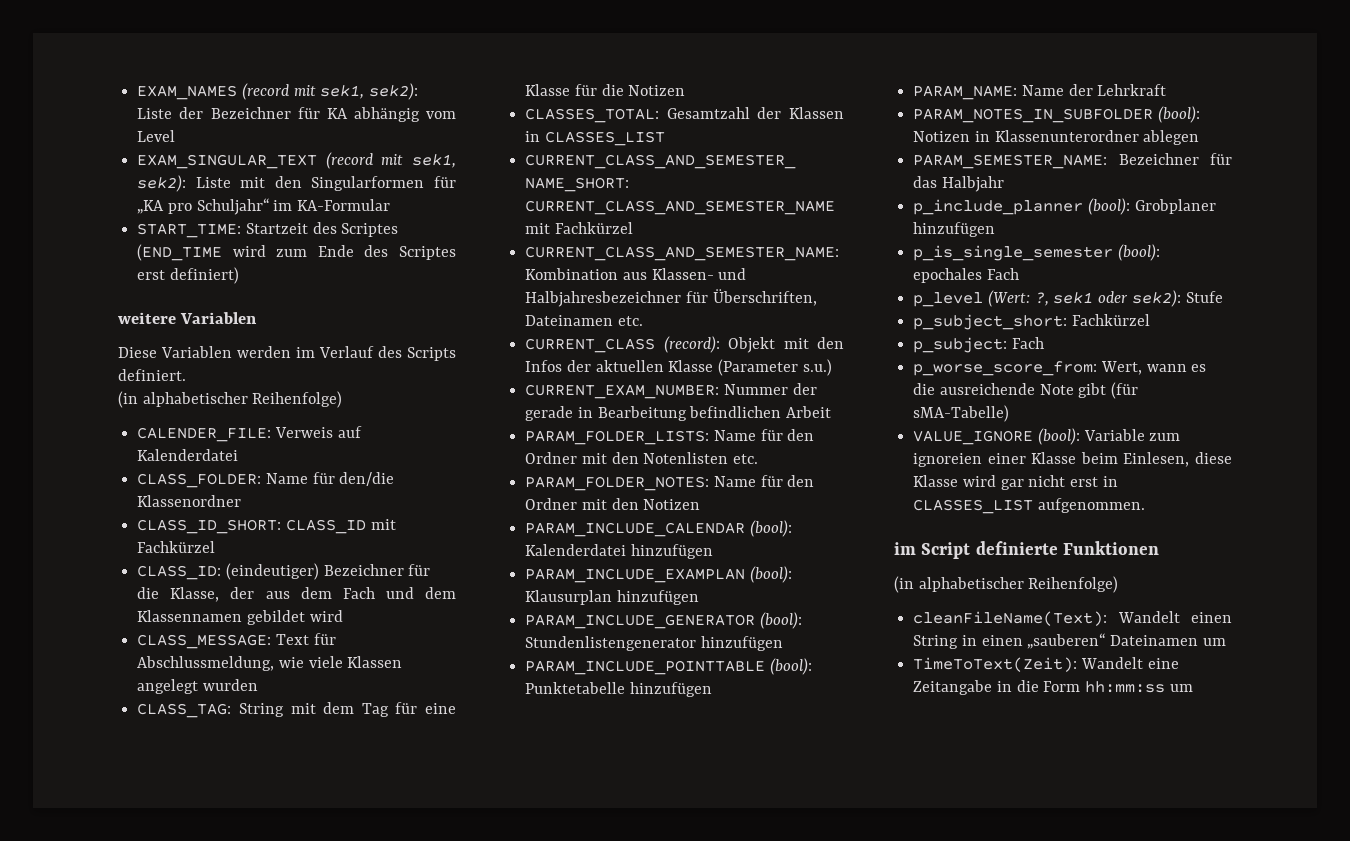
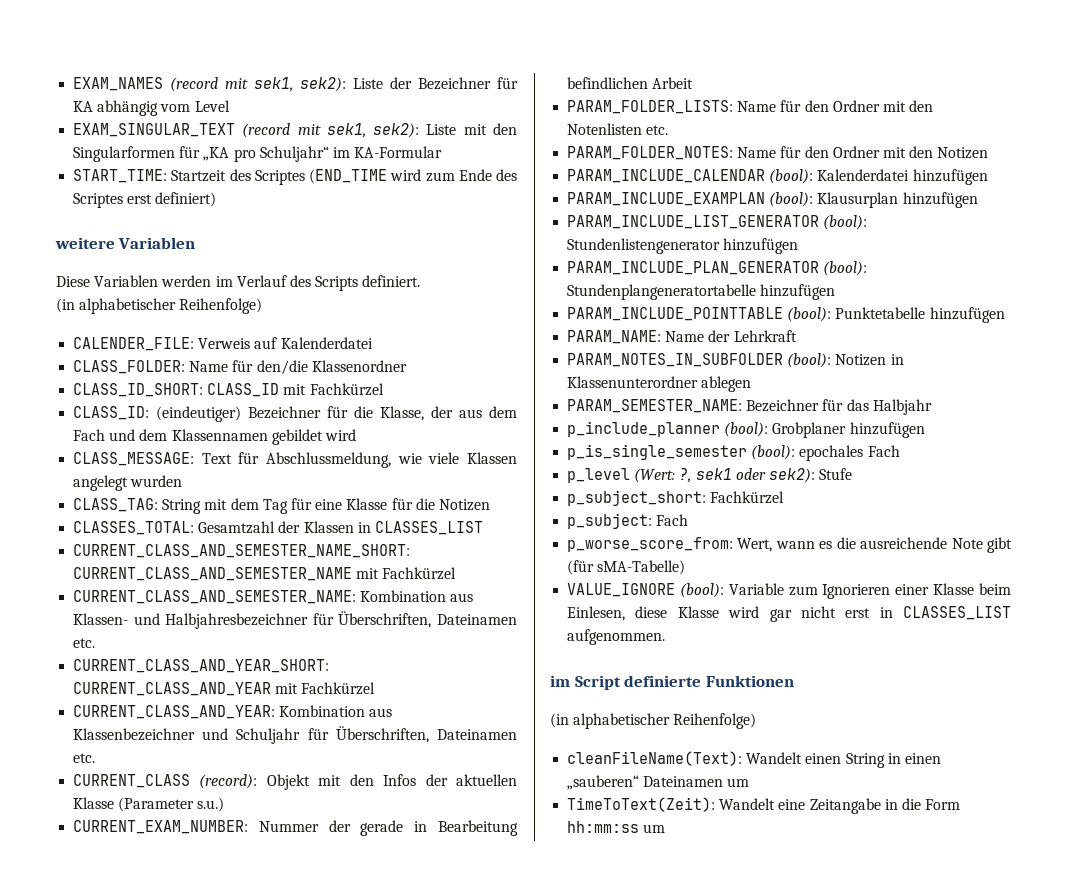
+ CURRENT_CLASS_AND_YEAR_SHORT: CURRENT_CLASS_AND_YEAR mit Fachkürzel
+ CURRENT_CLASS_AND_YEAR: Kombination aus Klassenbezeichner und Schuljahr für Überschriften, Dateinamen etc.
- PARAM_INCLUDE_GENERATOR (bool): Stundenlistengenerator hinzufügen
+ PARAM_INCLUDE_LIST_GENERATOR (bool): Stundenlistengenerator hinzufügen
+ PARAM_INCLUDE_PLAN_GENERATOR (bool): Stundenplangeneratortabelle hinzufügen
- VALUE_IGNORE (bool): Variable zum ignoreien einer Klasse beim Einlesen, diese Klasse wird gar nicht erst in CLASSES_LIST aufgenommen.
+ VALUE_IGNORE (bool): Variable zum Ignorieren einer Klasse beim Einlesen, diese Klasse wird gar nicht erst in CLASSES_LIST aufgenommen.

